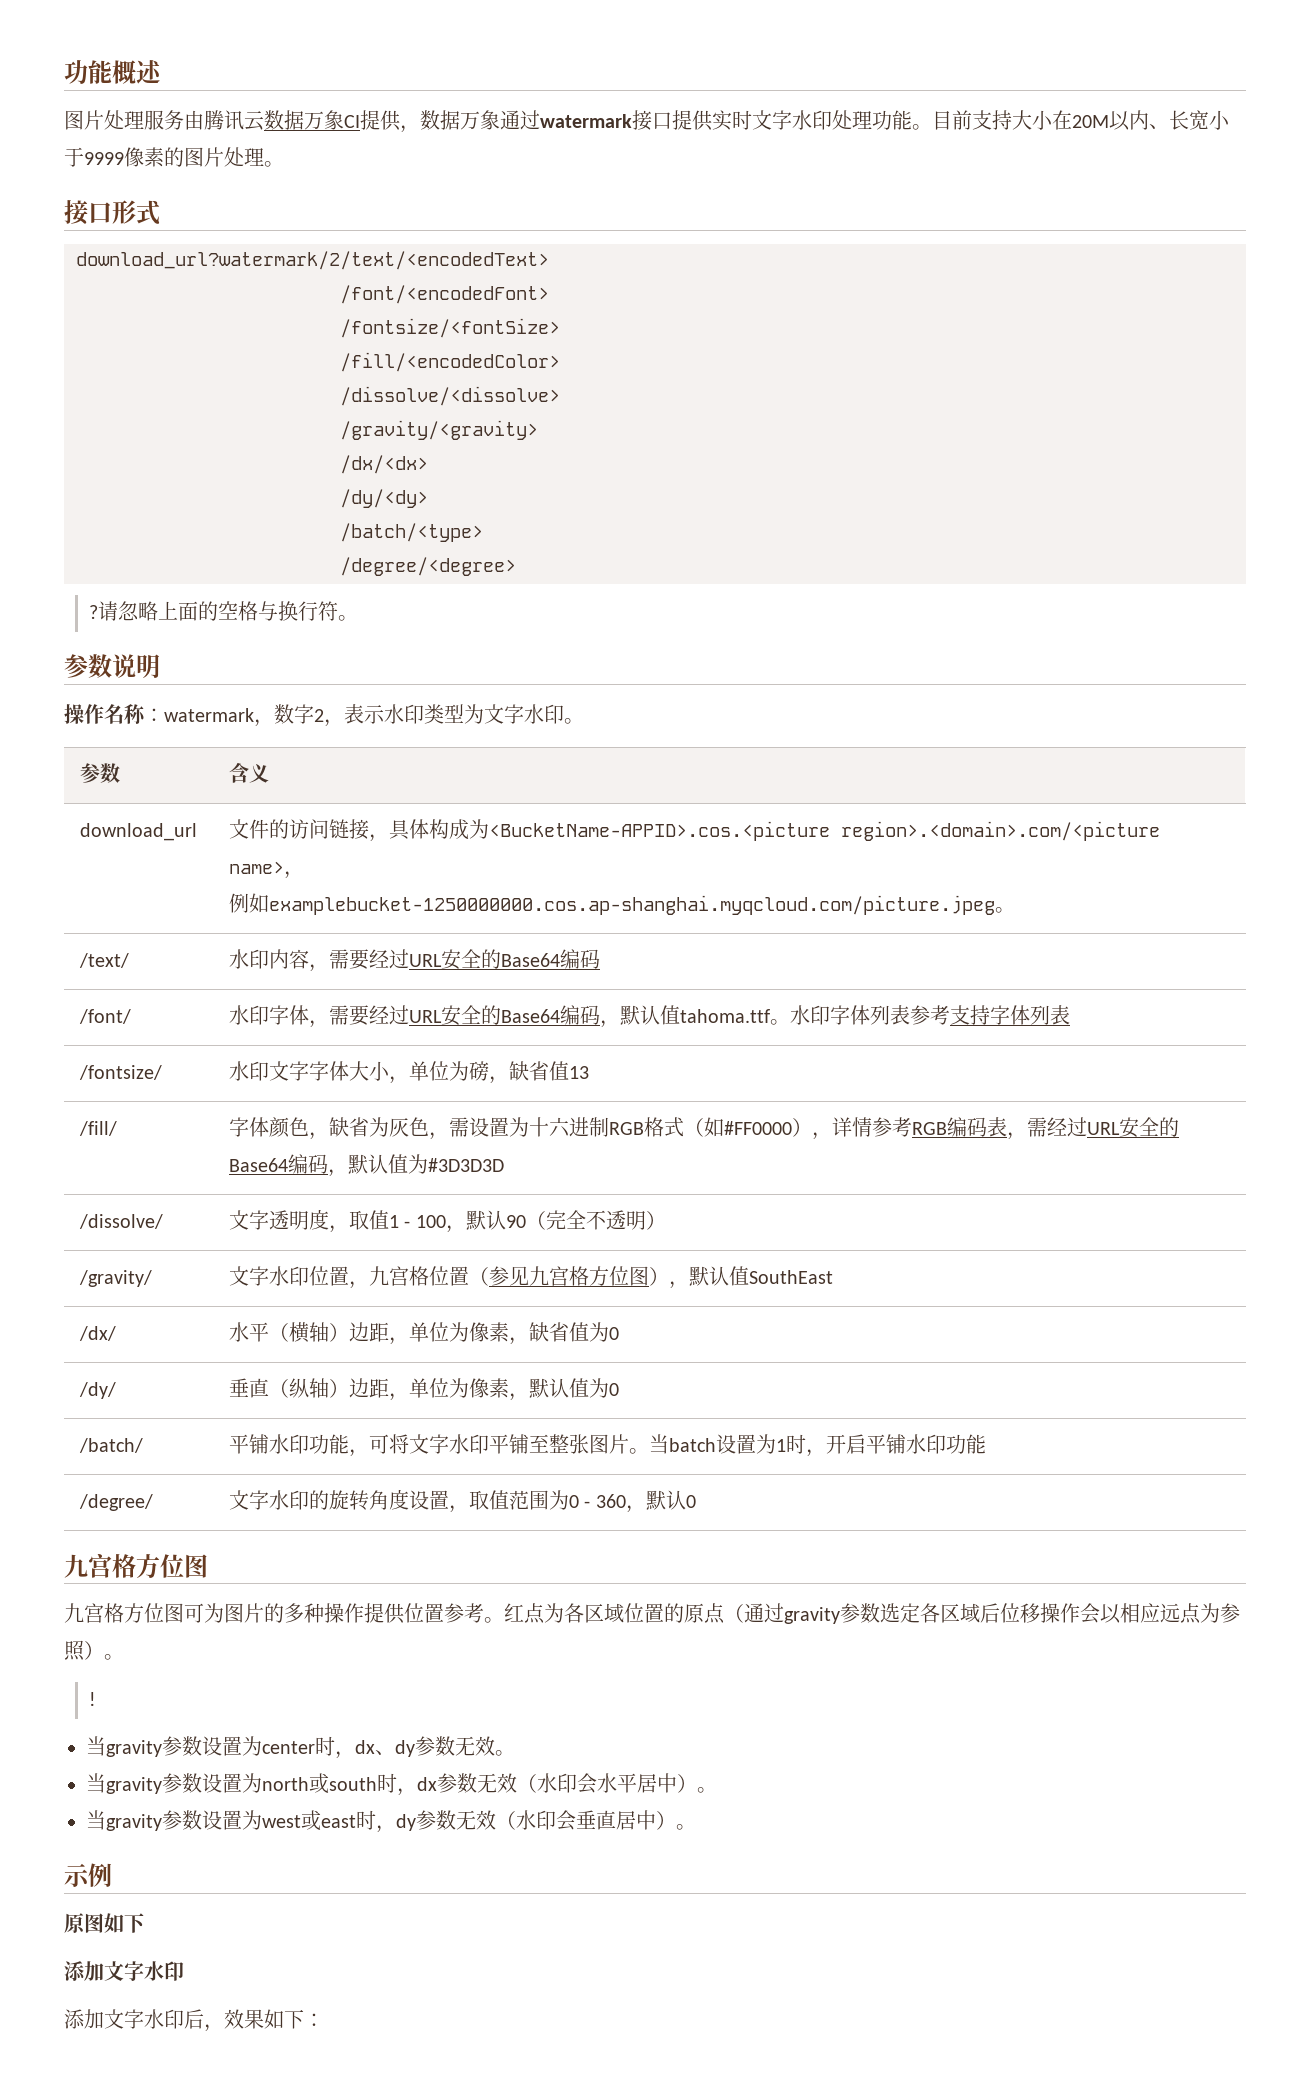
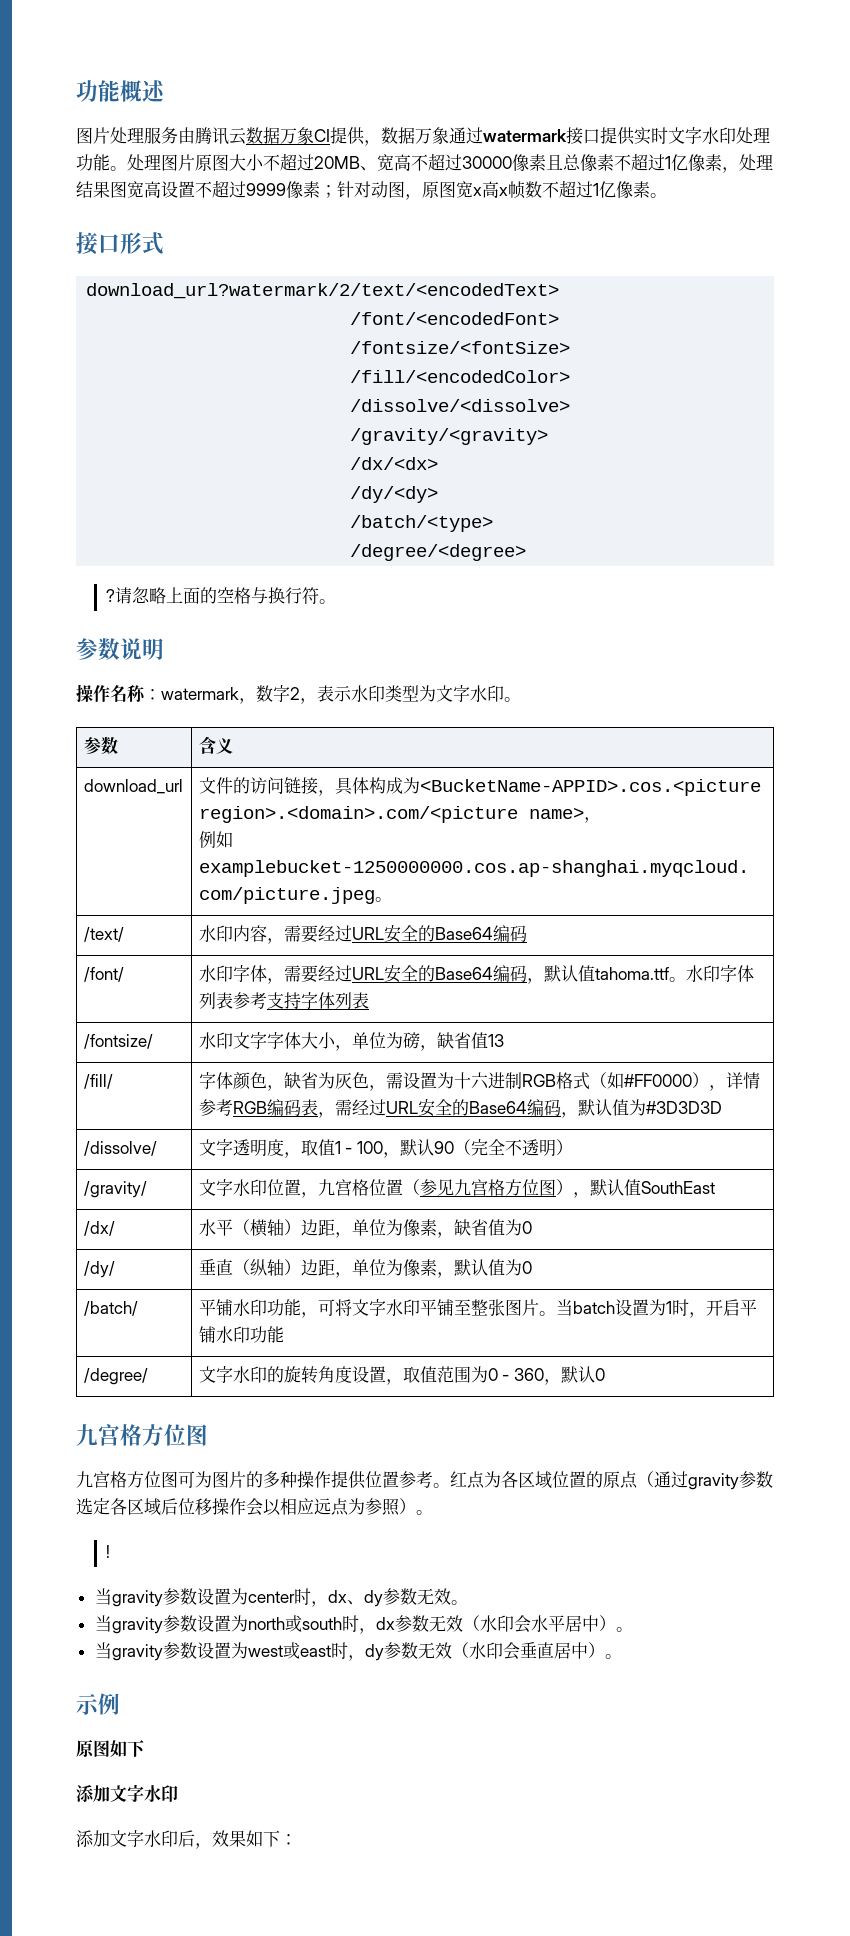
- 目前支持大小在20M以内、长宽小于9999像素的图片处理。
+ 处理图片原图大小不超过20MB、宽高不超过30000像素且总像素不超过1亿像素，处理结果图宽高设置不超过9999像素；针对动图，原图宽x高x帧数不超过1亿像素。

